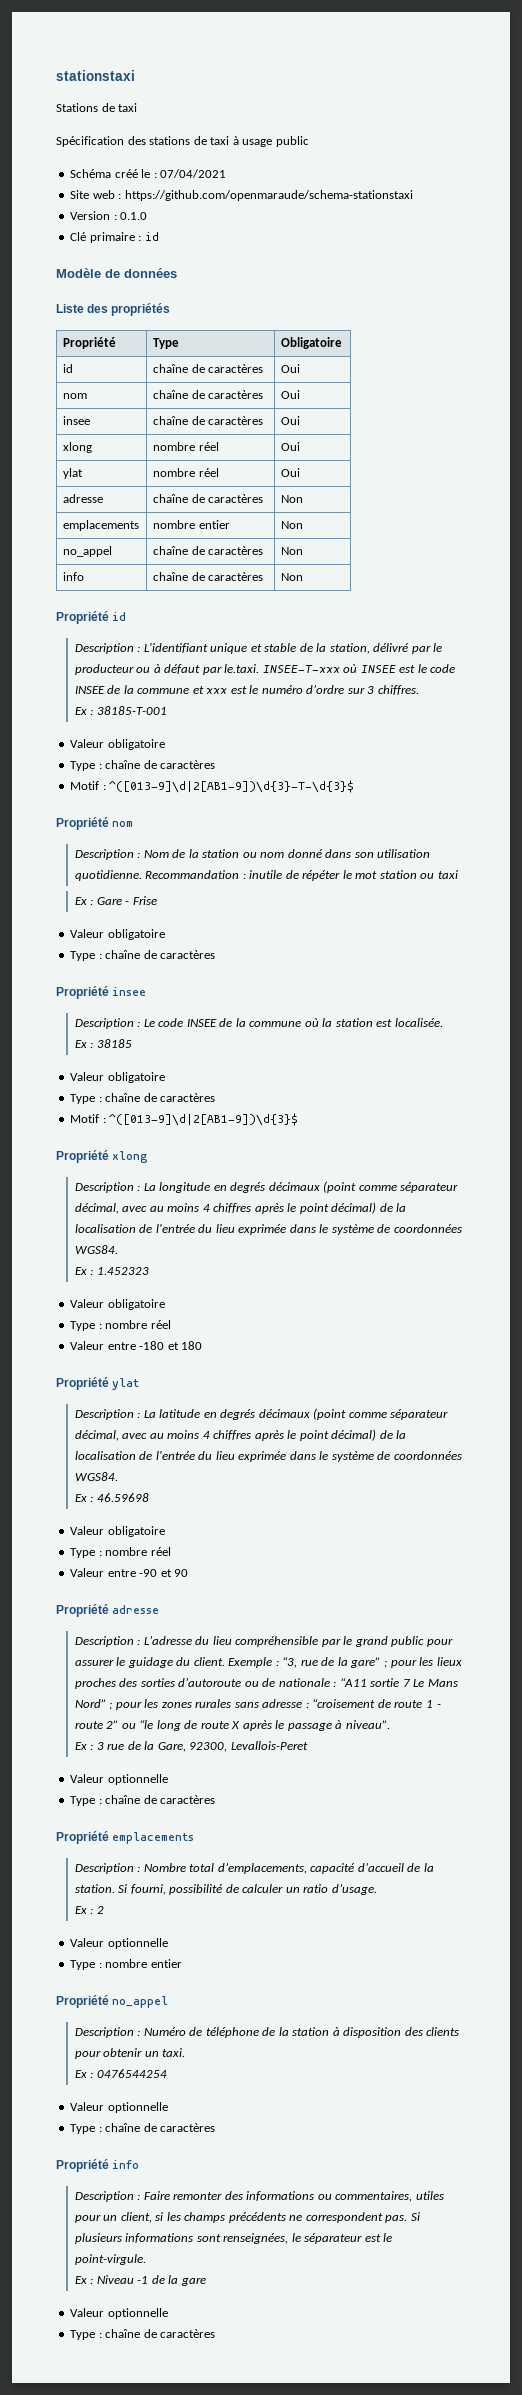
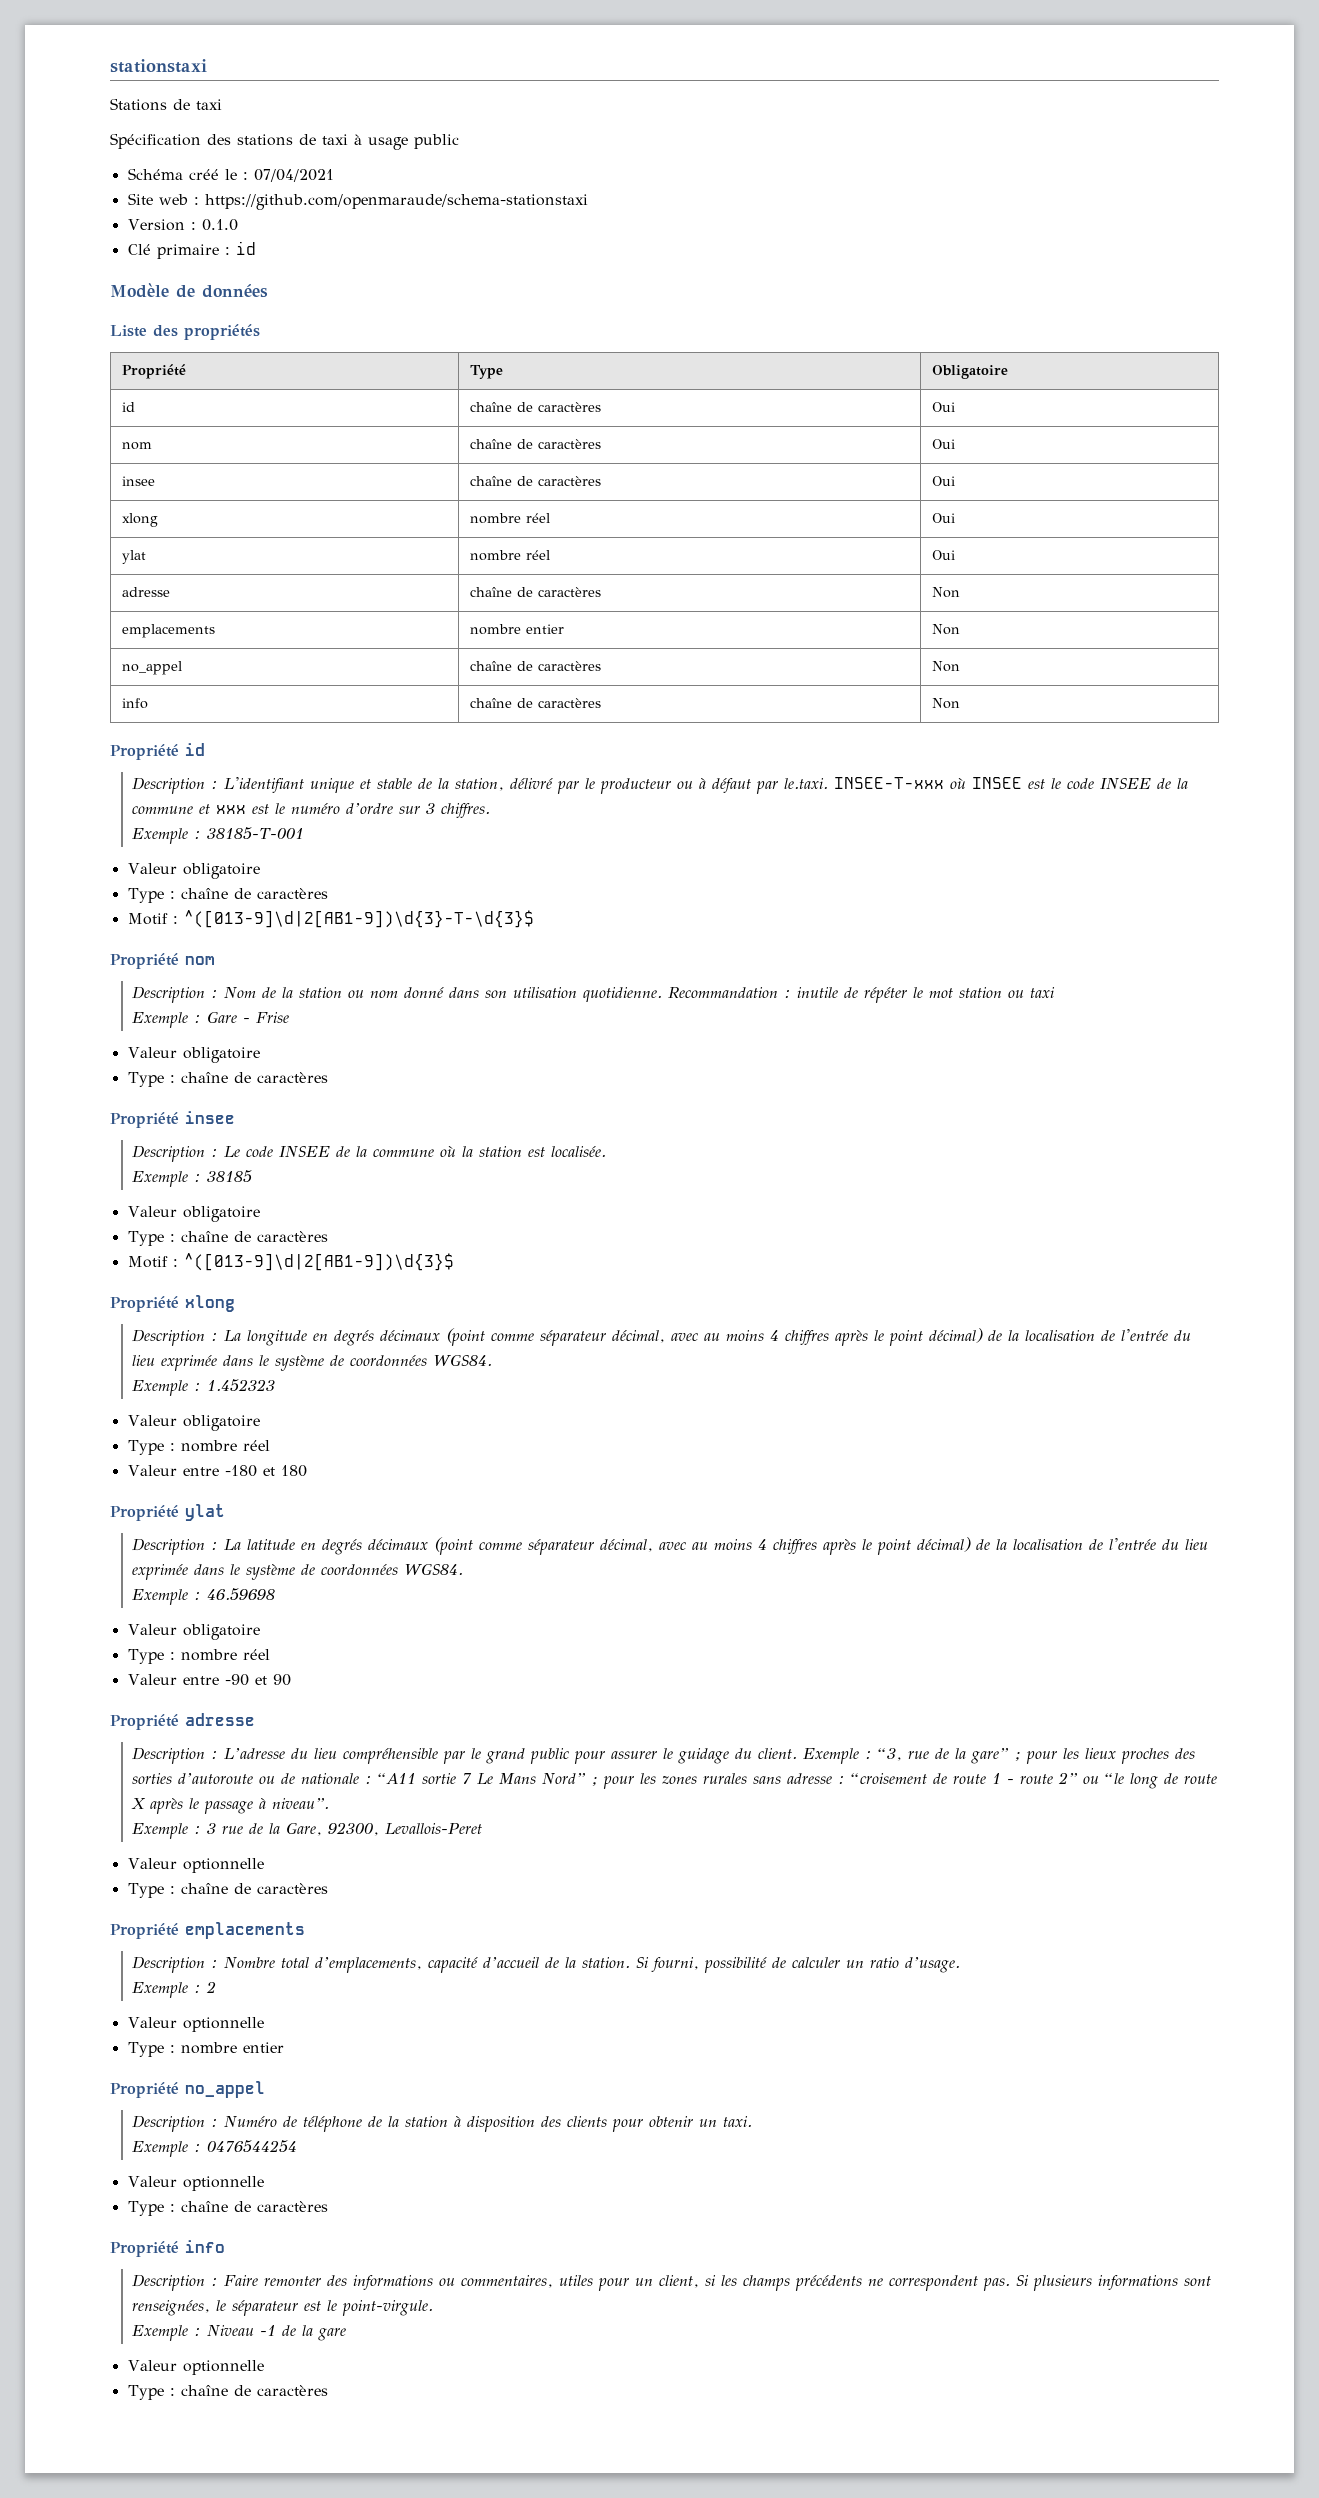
- Ex : 38185-T-001
+ Exemple : 38185-T-001
- Ex : Gare - Frise
+ Exemple : Gare - Frise
- Ex : 38185
+ Exemple : 38185
- Ex : 1.452323
+ Exemple : 1.452323
- Ex : 46.59698
+ Exemple : 46.59698
- Ex : 3 rue de la Gare, 92300, Levallois-Peret
+ Exemple : 3 rue de la Gare, 92300, Levallois-Peret
- Ex : 2
+ Exemple : 2
- Ex : 0476544254
+ Exemple : 0476544254
- Ex : Niveau -1 de la gare
+ Exemple : Niveau -1 de la gare

